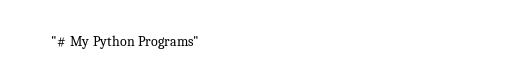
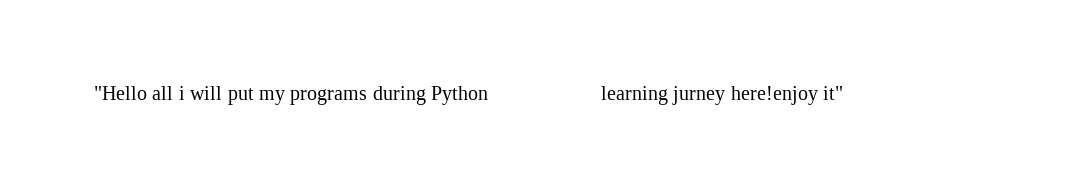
- "# My Python Programs"
+ "Hello all i will put my programs during Python learning jurney here!enjoy it"

